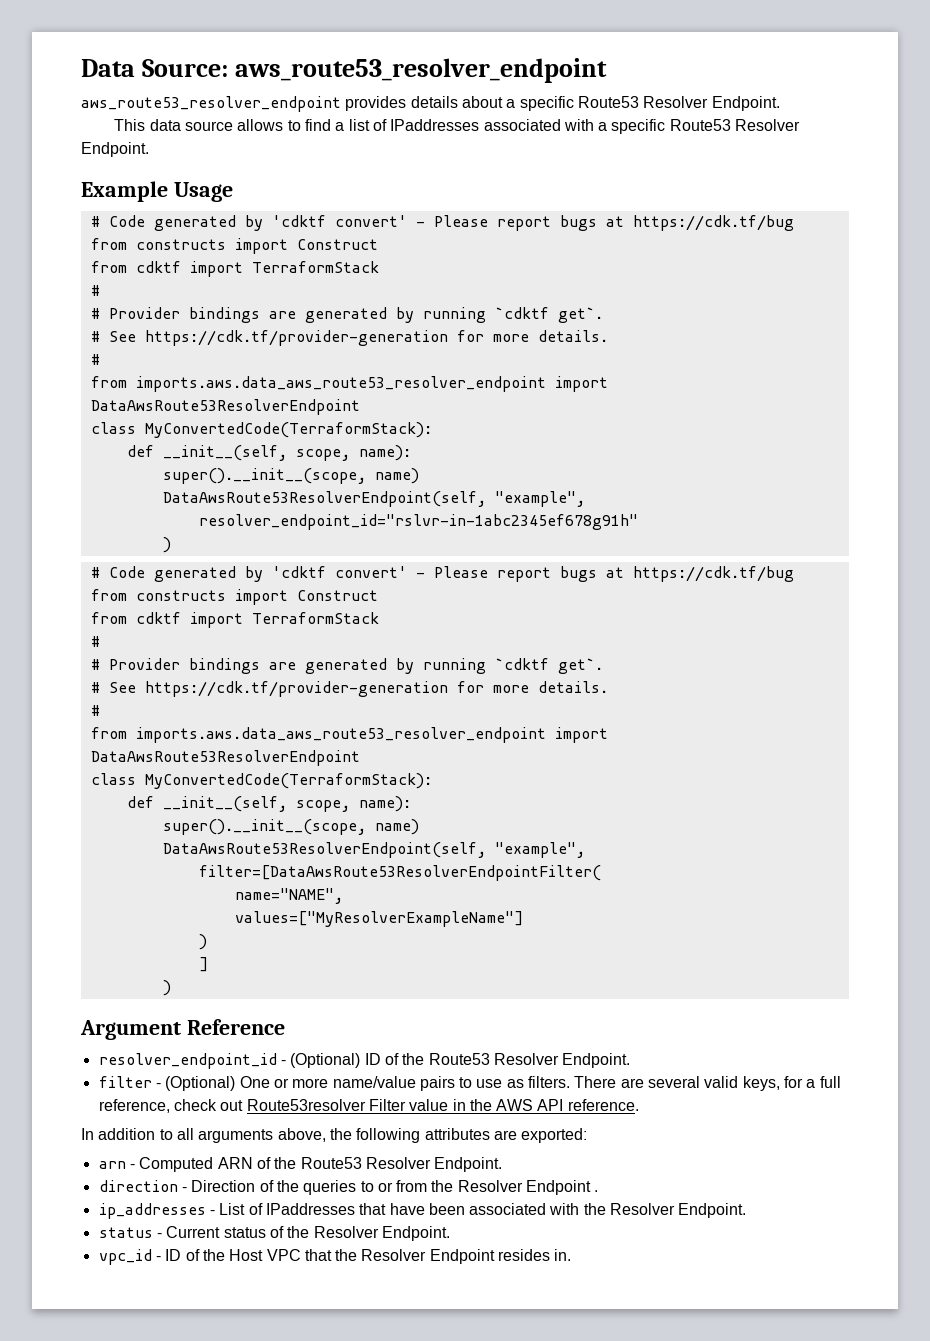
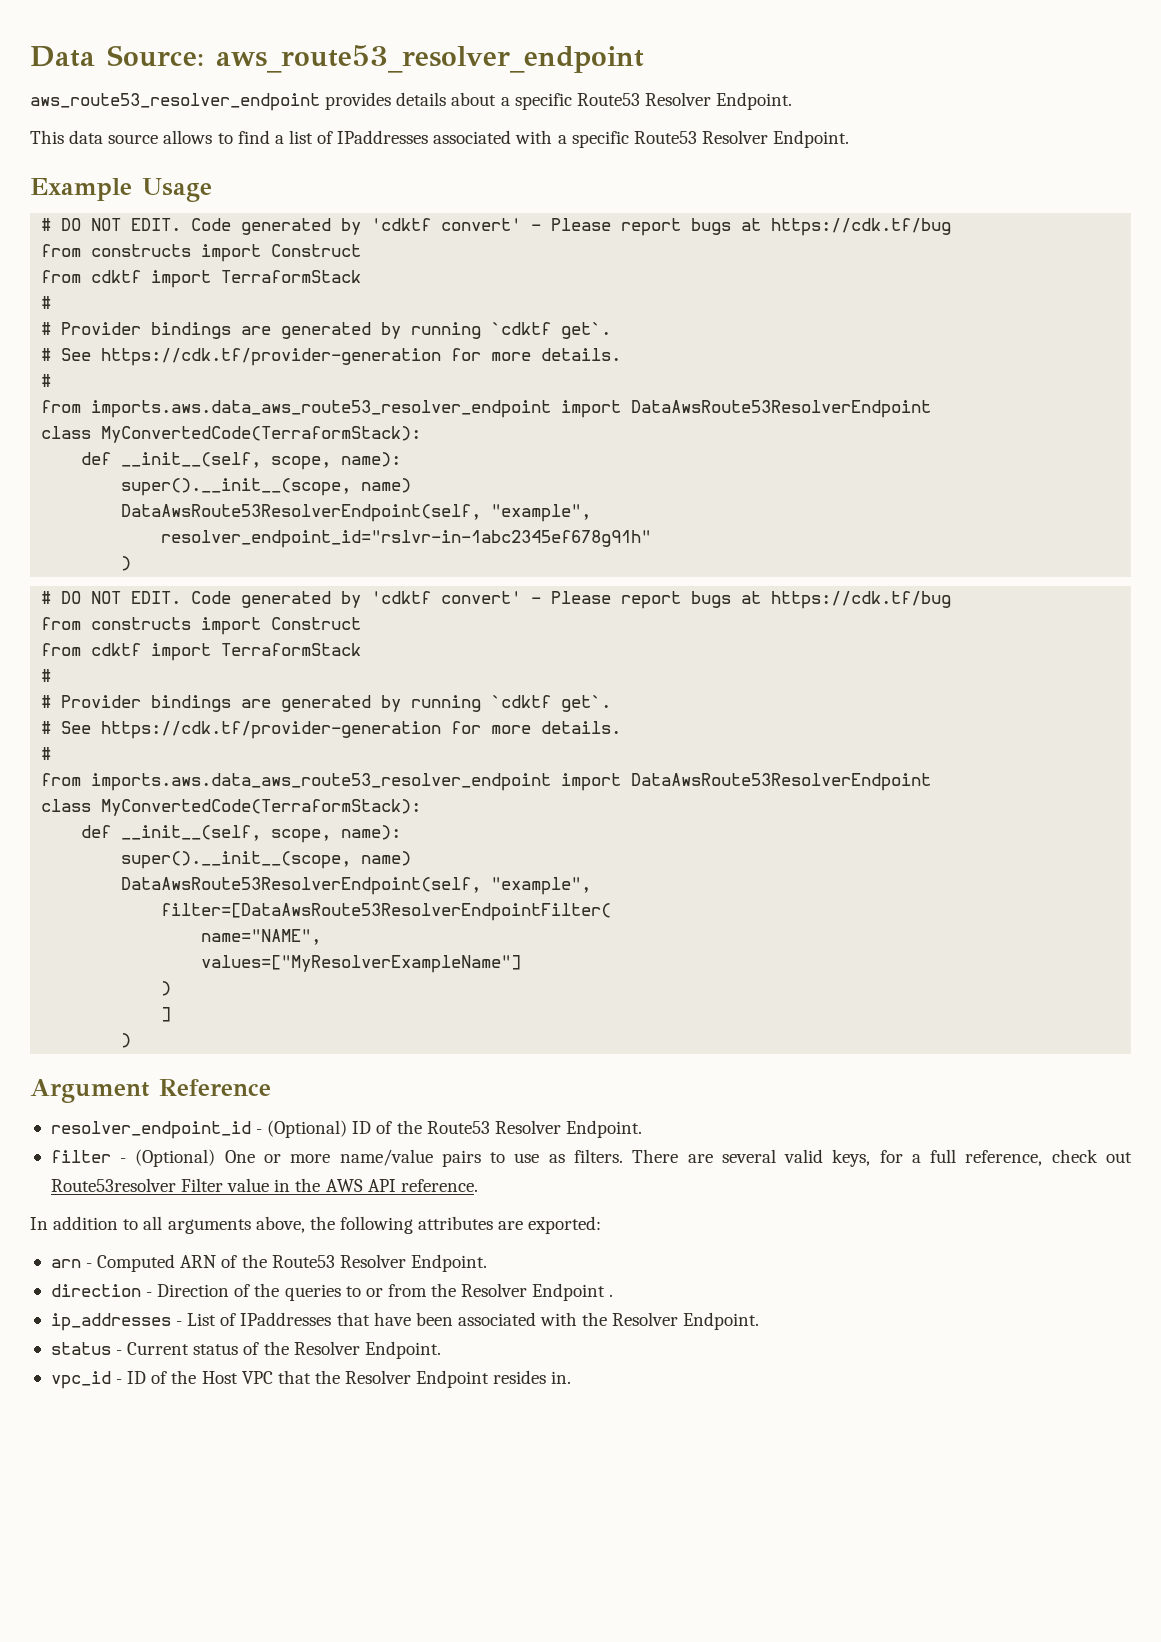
  Example Usage
- # Code generated by 'cdktf convert' - Please report bugs at https://cdk.tf/bug
+ # DO NOT EDIT. Code generated by 'cdktf convert' - Please report bugs at https://cdk.tf/bug
  resolver_endpoint_id="rslvr-in-1abc2345ef678g91h"
  )
- # Code generated by 'cdktf convert' - Please report bugs at https://cdk.tf/bug
+ # DO NOT EDIT. Code generated by 'cdktf convert' - Please report bugs at https://cdk.tf/bug

